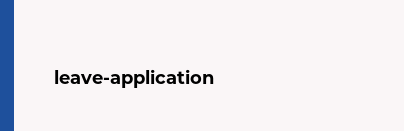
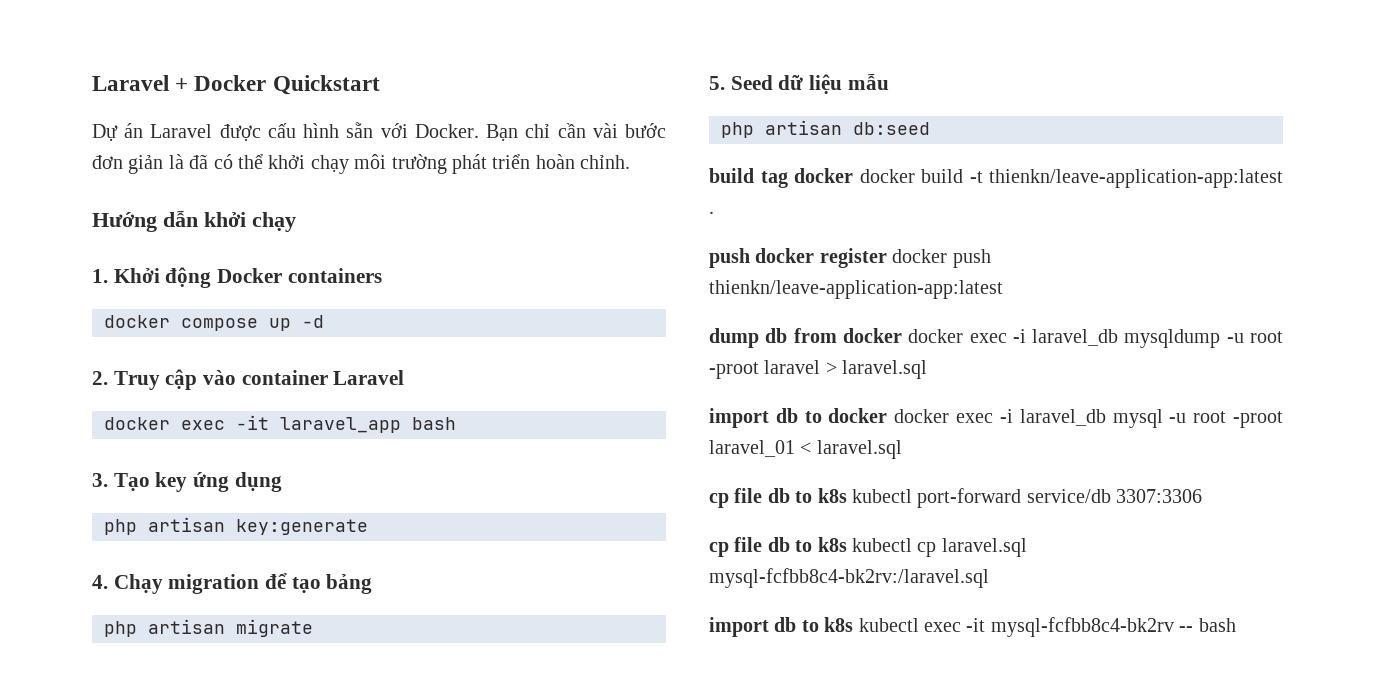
- leave-application
+ Laravel + Docker Quickstart
+ Dự án Laravel được cấu hình sẵn với Docker. Bạn chỉ cần vài bước đơn giản là đã có thể khởi chạy môi trường phát triển hoàn chỉnh.
+ Hướng dẫn khởi chạy
+ 1. Khởi động Docker containers
+ docker compose up -d
+ 2. Truy cập vào container Laravel
+ docker exec -it laravel_app bash
+ 3. Tạo key ứng dụng
+ php artisan key:generate
+ 4. Chạy migration để tạo bảng
+ php artisan migrate
+ 5. Seed dữ liệu mẫu
+ php artisan db:seed
+ build tag docker docker build -t thienkn/leave-application-app:latest .
+ push docker register docker push thienkn/leave-application-app:latest
+ dump db from docker docker exec -i laravel_db mysqldump -u root -proot laravel > laravel.sql
+ import db to docker docker exec -i laravel_db mysql -u root -proot laravel_01 < laravel.sql
+ cp file db to k8s kubectl port-forward service/db 3307:3306
+ cp file db to k8s kubectl cp laravel.sql mysql-fcfbb8c4-bk2rv:/laravel.sql
+ import db to k8s kubectl exec -it mysql-fcfbb8c4-bk2rv -- bash

